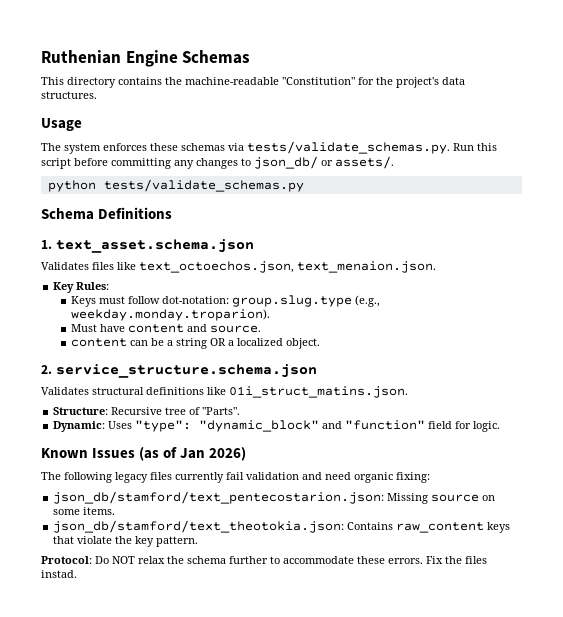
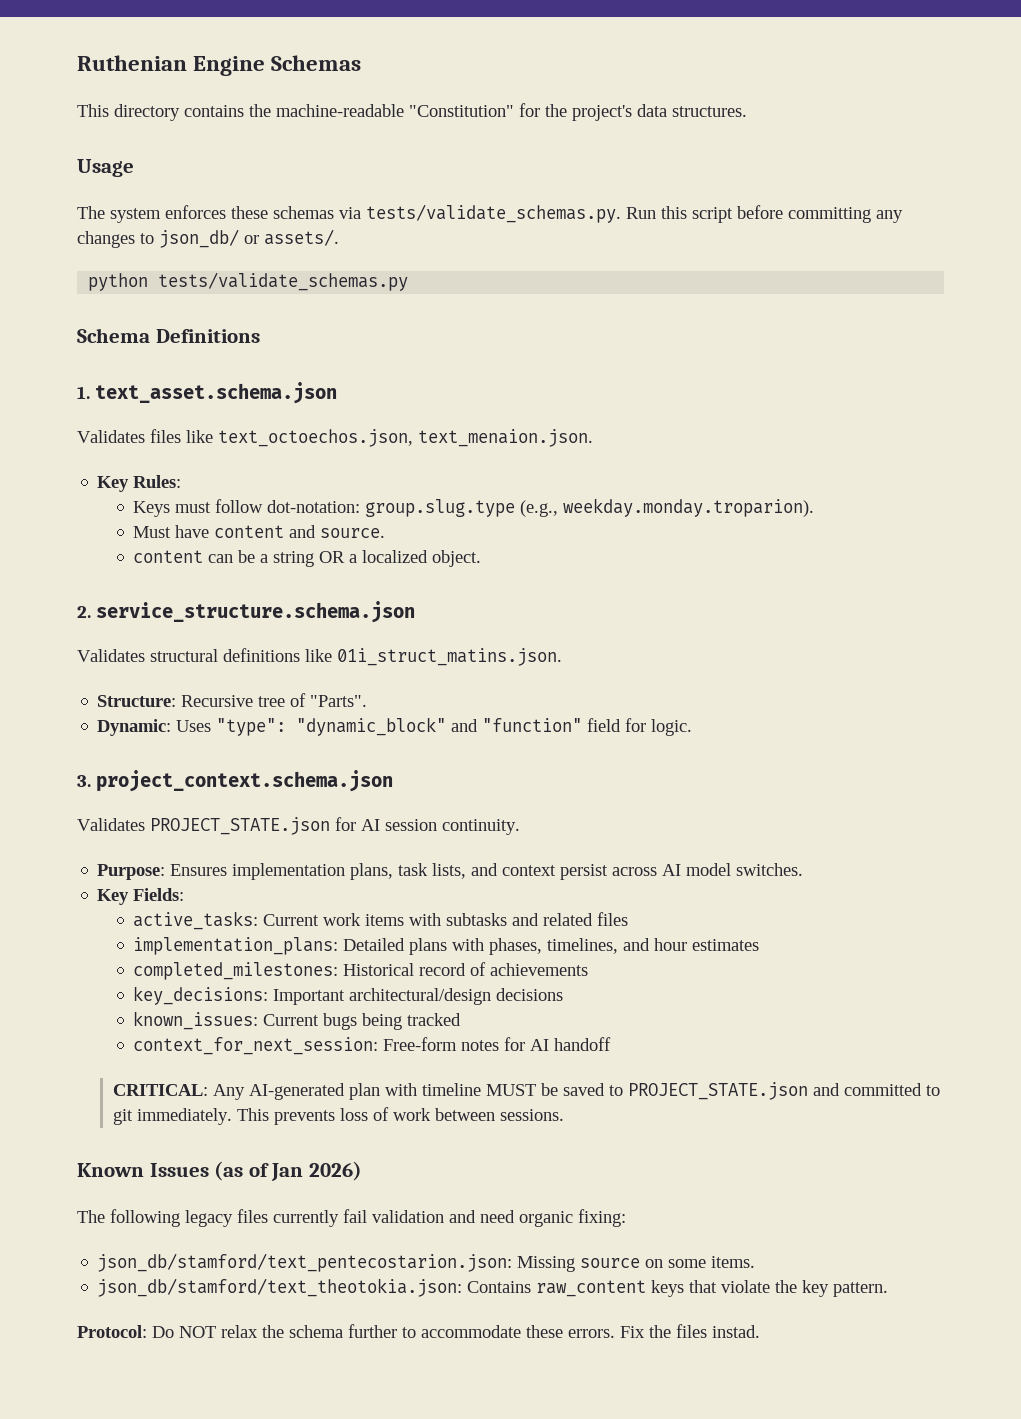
+ 3. project_context.schema.json
+ Validates PROJECT_STATE.json for AI session continuity.
+ Purpose: Ensures implementation plans, task lists, and context persist across AI model switches.
+ Key Fields:
+ active_tasks: Current work items with subtasks and related files
+ implementation_plans: Detailed plans with phases, timelines, and hour estimates
+ completed_milestones: Historical record of achievements
+ key_decisions: Important architectural/design decisions
+ known_issues: Current bugs being tracked
+ context_for_next_session: Free-form notes for AI handoff
+ CRITICAL: Any AI-generated plan with timeline MUST be saved to PROJECT_STATE.json and committed to git immediately. This prevents loss of work between sessions.

